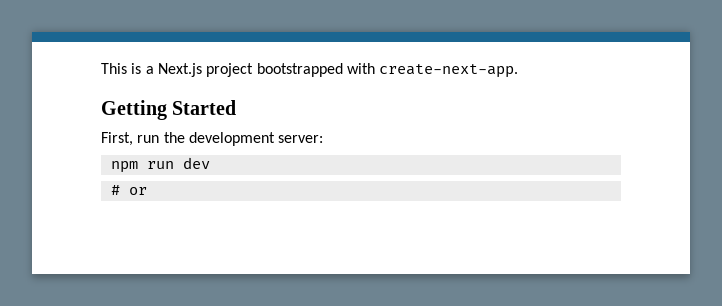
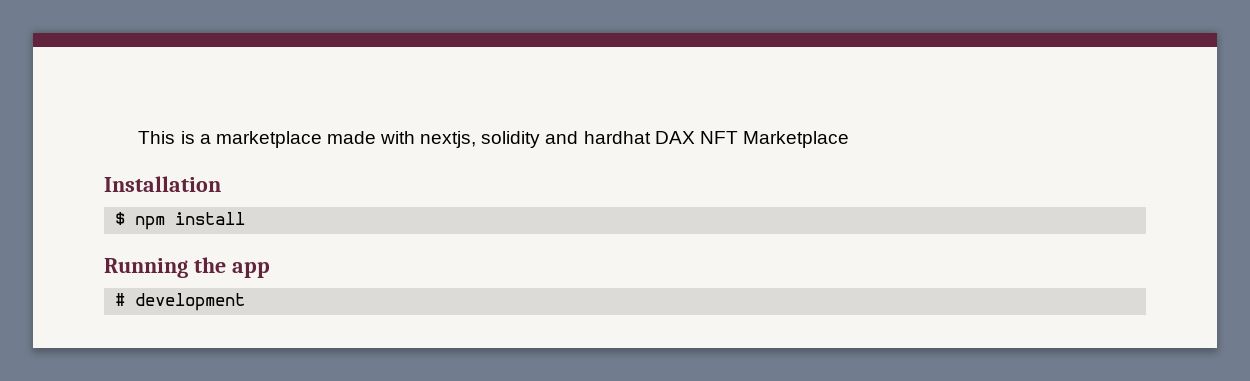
- This is a Next.js project bootstrapped with create-next-app.
- Getting Started
- First, run the development server:
- npm run dev
+ This is a marketplace made with nextjs, solidity and hardhat DAX NFT Marketplace
+ Installation
+ $ npm install
+ Running the app
- # or
+ # development

